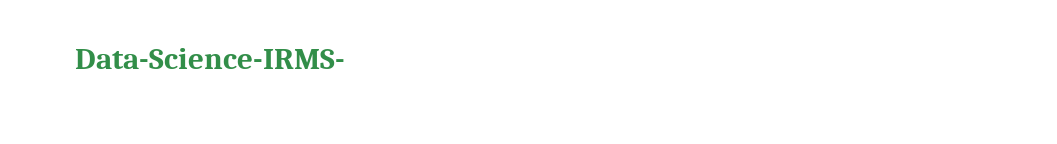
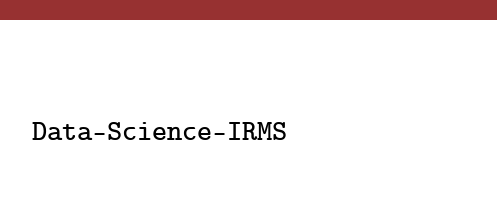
- Data-Science-IRMS-
+ Data-Science-IRMS

